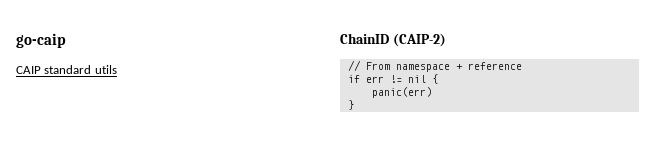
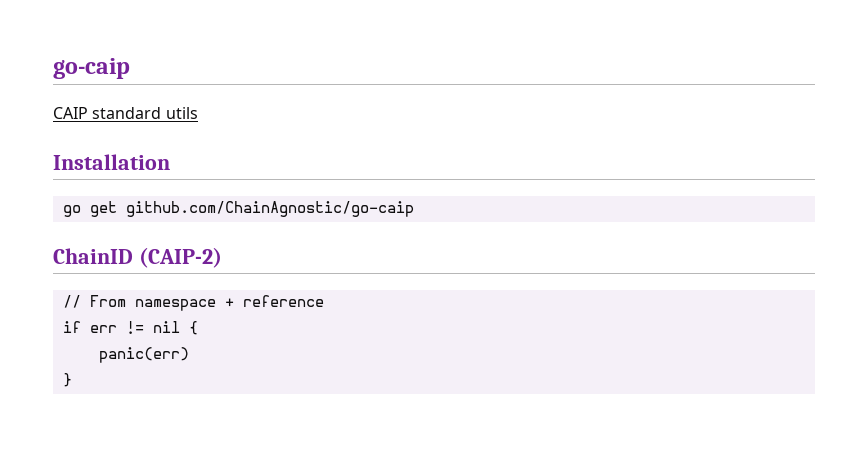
+ Installation
+ go get github.com/ChainAgnostic/go-caip

